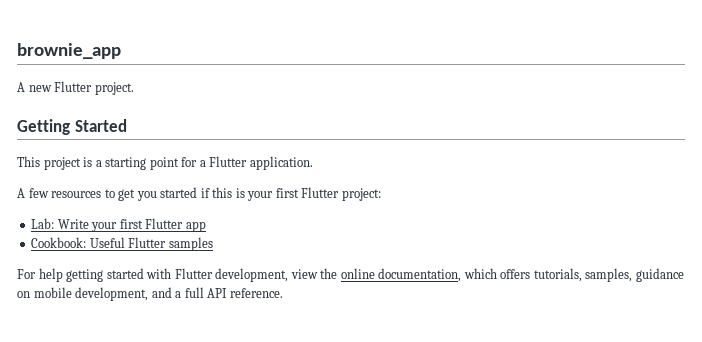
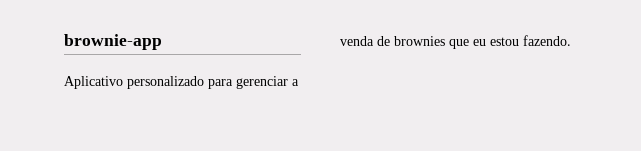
- brownie_app
- A new Flutter project.
- Getting Started
- This project is a starting point for a Flutter application.
- A few resources to get you started if this is your first Flutter project:
- Lab: Write your first Flutter app
- Cookbook: Useful Flutter samples
- For help getting started with Flutter development, view the online documentation, which offers tutorials, samples, guidance on mobile development, and a full API reference.
+ brownie-app
+ Aplicativo personalizado para gerenciar a venda de brownies que eu estou fazendo.

